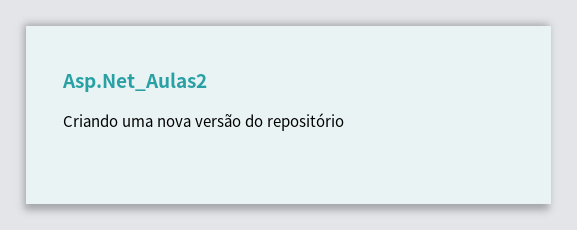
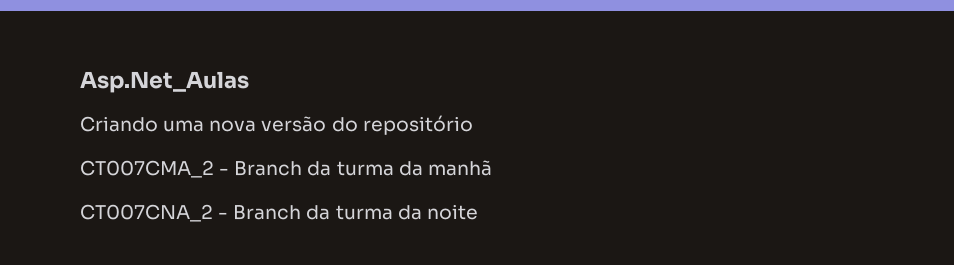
- Asp.Net_Aulas2
+ Asp.Net_Aulas
+ CT007CMA_2 - Branch da turma da manhã
+ CT007CNA_2 - Branch da turma da noite

